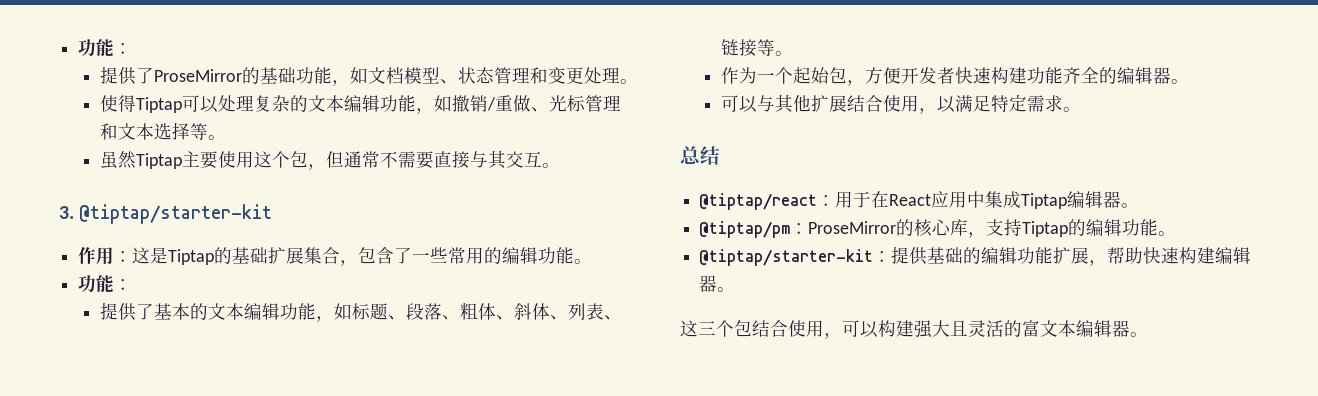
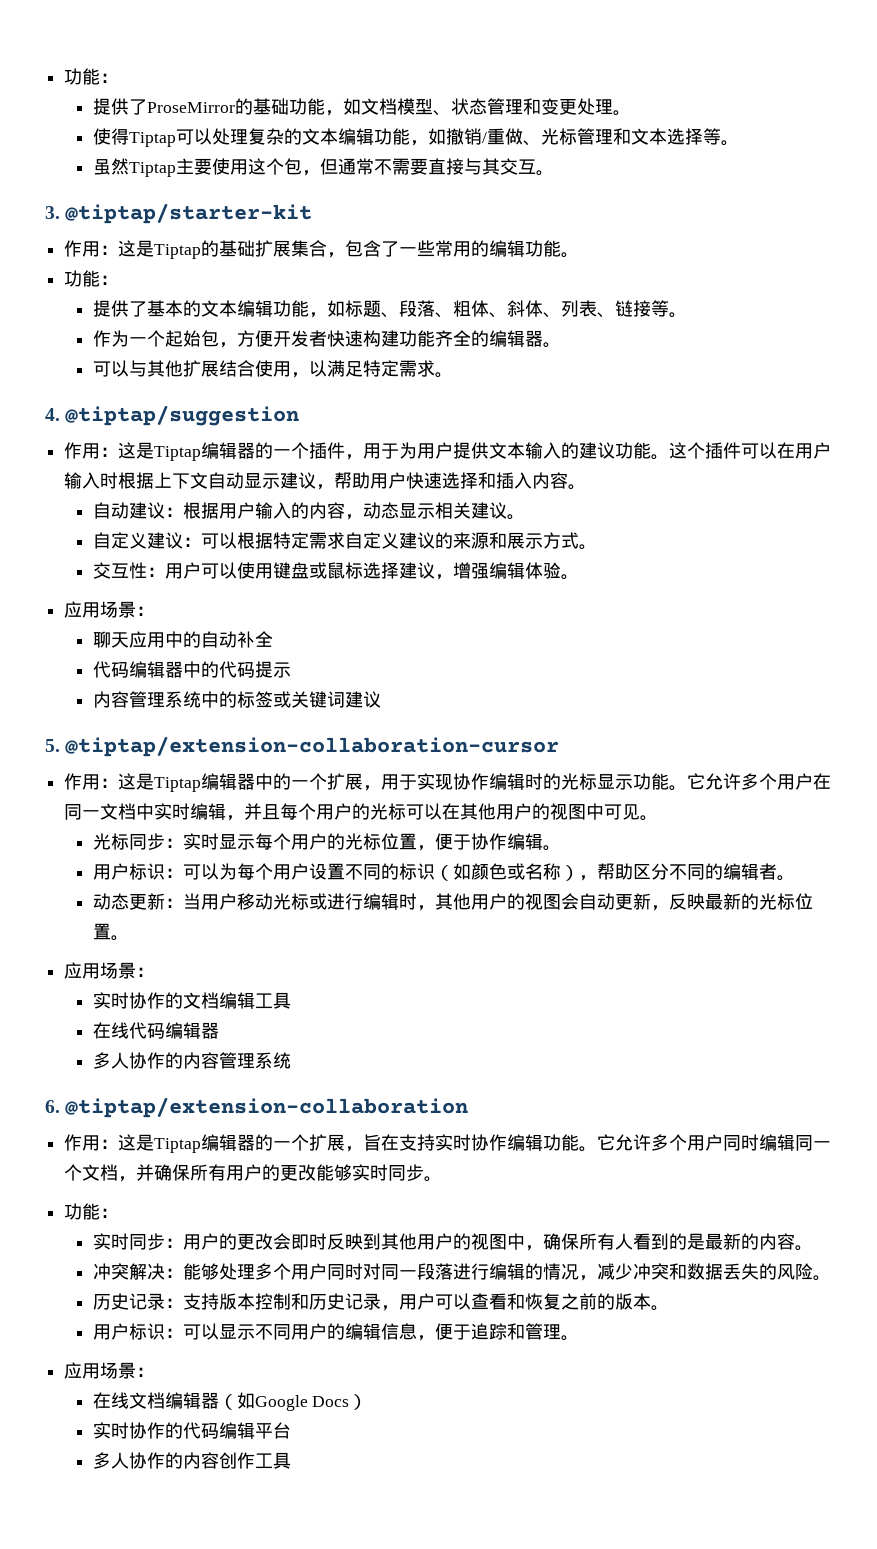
- 总结
- @tiptap/react：用于在React应用中集成Tiptap编辑器。
- @tiptap/pm：ProseMirror的核心库，支持Tiptap的编辑功能。
- @tiptap/starter-kit：提供基础的编辑功能扩展，帮助快速构建编辑器。
- 这三个包结合使用，可以构建强大且灵活的富文本编辑器。
+ 4. @tiptap/suggestion
+ 作用：这是Tiptap编辑器的一个插件，用于为用户提供文本输入的建议功能。这个插件可以在用户输入时根据上下文自动显示建议，帮助用户快速选择和插入内容。
+ 自动建议：根据用户输入的内容，动态显示相关建议。
+ 自定义建议：可以根据特定需求自定义建议的来源和展示方式。
+ 交互性：用户可以使用键盘或鼠标选择建议，增强编辑体验。
+ 应用场景：
+ 聊天应用中的自动补全
+ 代码编辑器中的代码提示
+ 内容管理系统中的标签或关键词建议
+ 5. @tiptap/extension-collaboration-cursor
+ 作用：这是Tiptap编辑器中的一个扩展，用于实现协作编辑时的光标显示功能。它允许多个用户在同一文档中实时编辑，并且每个用户的光标可以在其他用户的视图中可见。
+ 光标同步：实时显示每个用户的光标位置，便于协作编辑。
+ 用户标识：可以为每个用户设置不同的标识（如颜色或名称），帮助区分不同的编辑者。
+ 动态更新：当用户移动光标或进行编辑时，其他用户的视图会自动更新，反映最新的光标位置。
+ 应用场景：
+ 实时协作的文档编辑工具
+ 在线代码编辑器
+ 多人协作的内容管理系统
+ 6. @tiptap/extension-collaboration
+ 作用：这是Tiptap编辑器的一个扩展，旨在支持实时协作编辑功能。它允许多个用户同时编辑同一个文档，并确保所有用户的更改能够实时同步。
+ 功能：
+ 实时同步：用户的更改会即时反映到其他用户的视图中，确保所有人看到的是最新的内容。
+ 冲突解决：能够处理多个用户同时对同一段落进行编辑的情况，减少冲突和数据丢失的风险。
+ 历史记录：支持版本控制和历史记录，用户可以查看和恢复之前的版本。
+ 用户标识：可以显示不同用户的编辑信息，便于追踪和管理。
+ 应用场景：
+ 在线文档编辑器（如Google Docs）
+ 实时协作的代码编辑平台
+ 多人协作的内容创作工具

